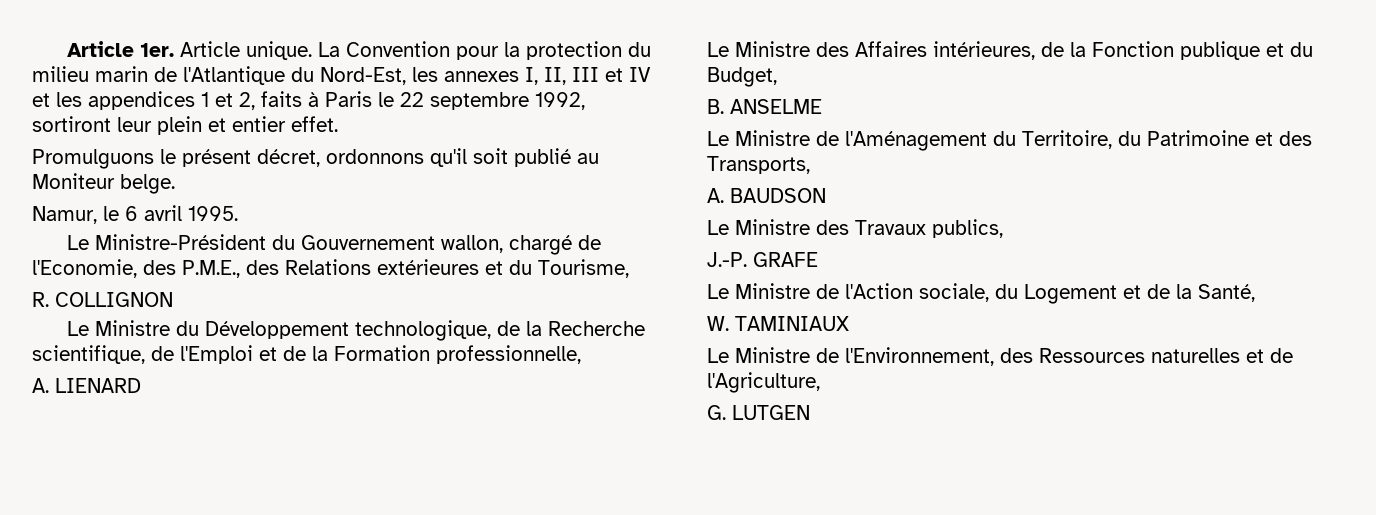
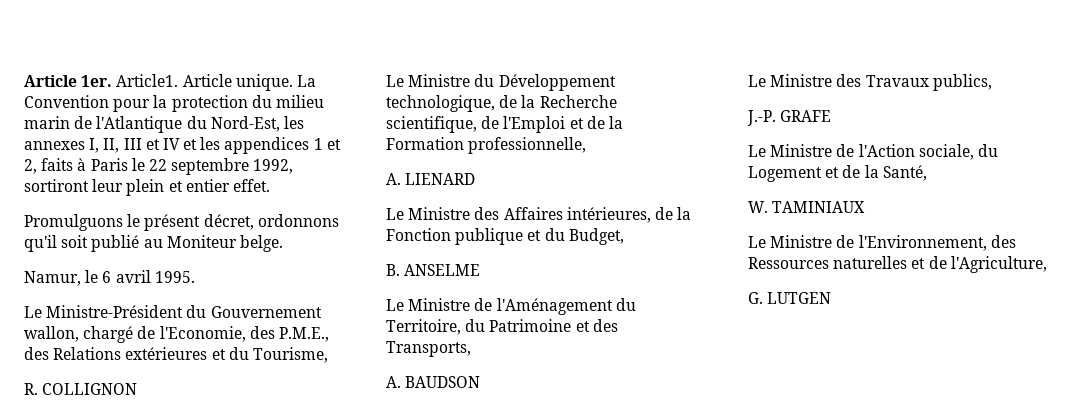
+ Article1.

